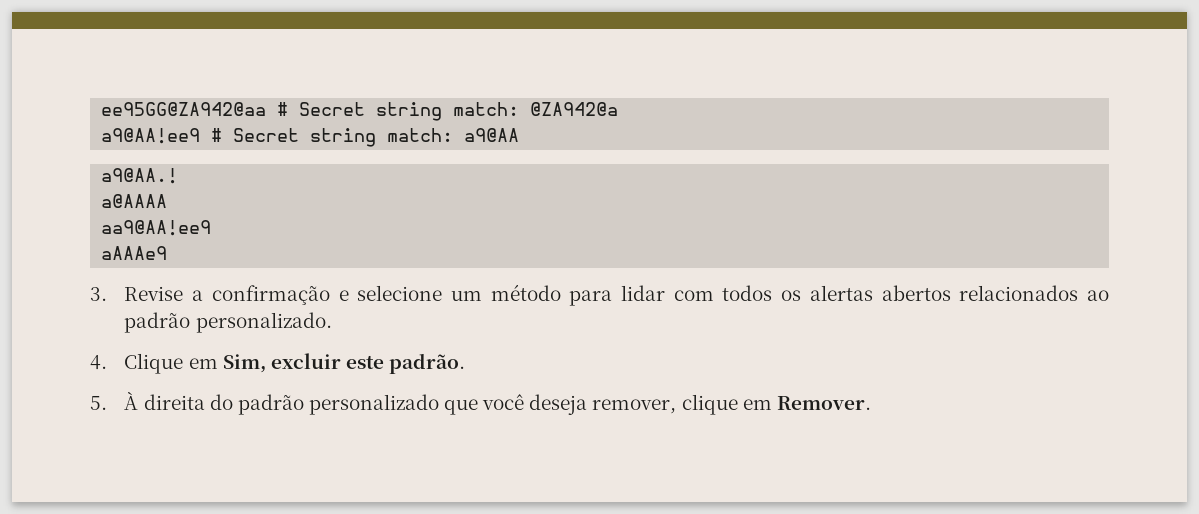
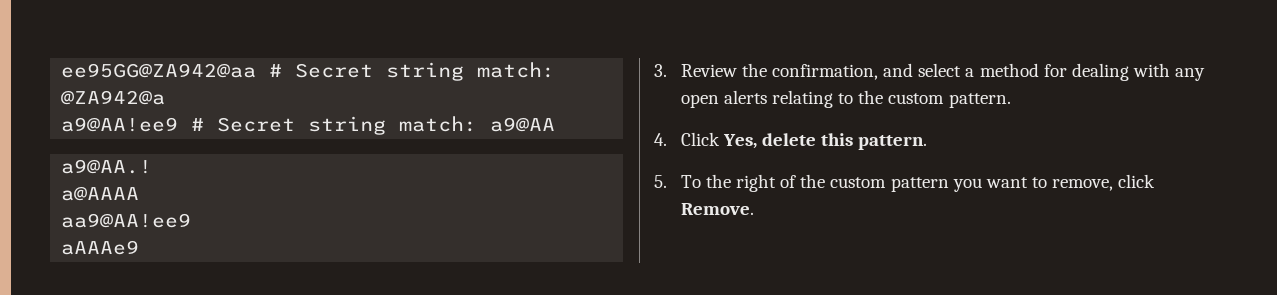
- 3. Revise a confirmação e selecione um método para lidar com todos os alertas abertos relacionados ao padrão personalizado.
- 4. Clique em Sim, excluir este padrão.
- 5. À direita do padrão personalizado que você deseja remover, clique em Remover.
+ 3. Review the confirmation, and select a method for dealing with any open alerts relating to the custom pattern.
+ 4. Click Yes, delete this pattern.
+ 5. To the right of the custom pattern you want to remove, click Remove.

